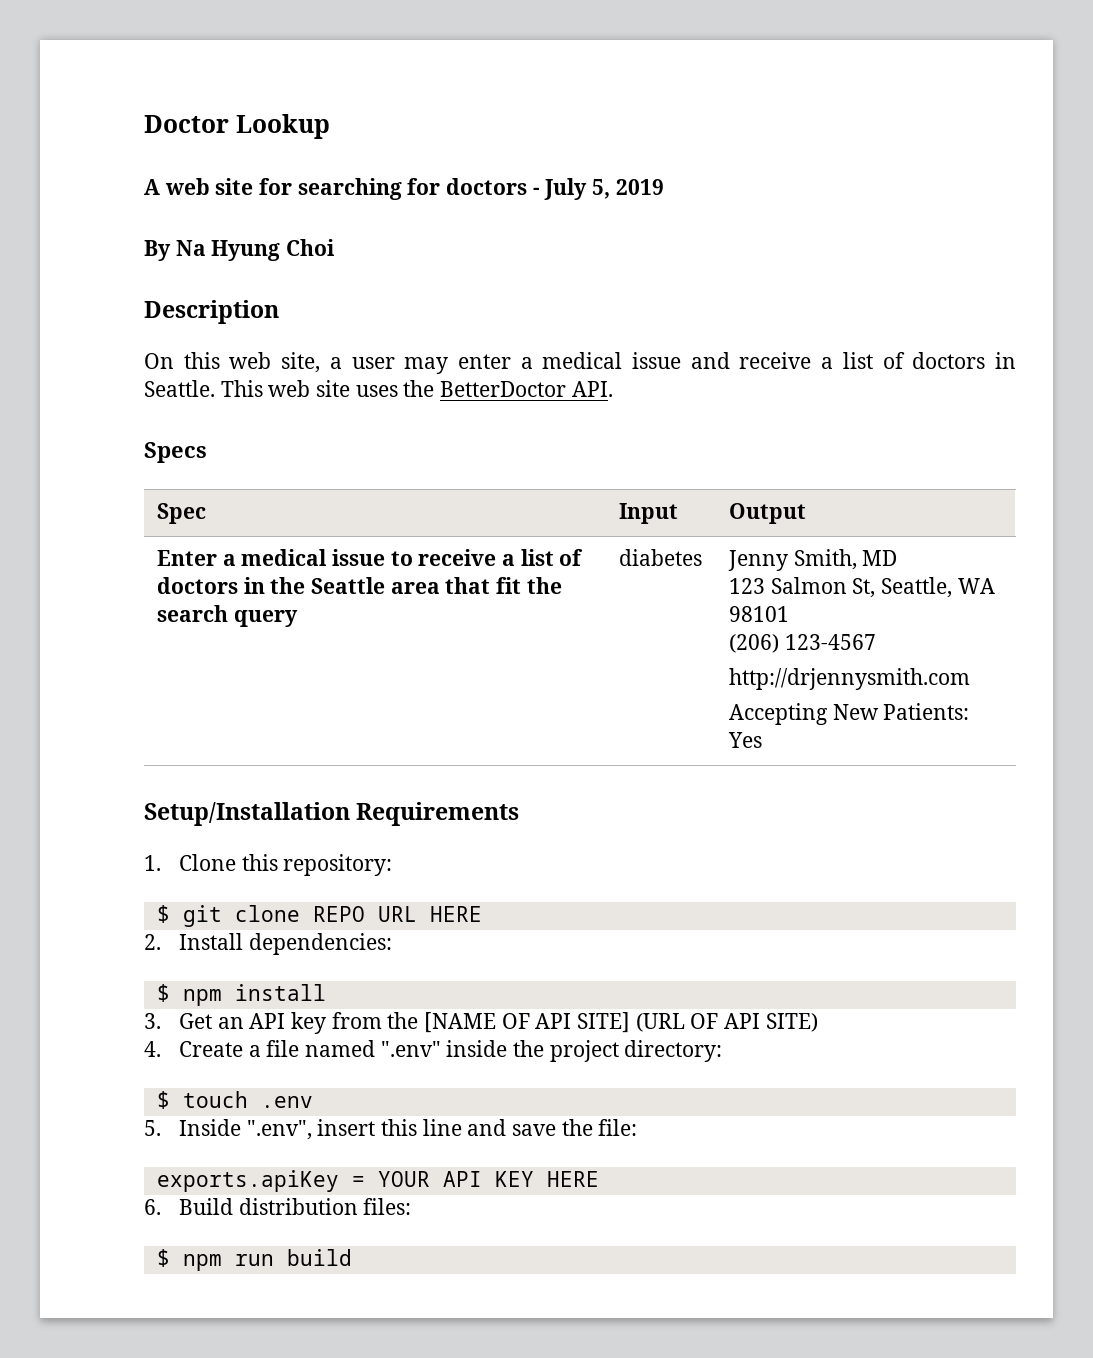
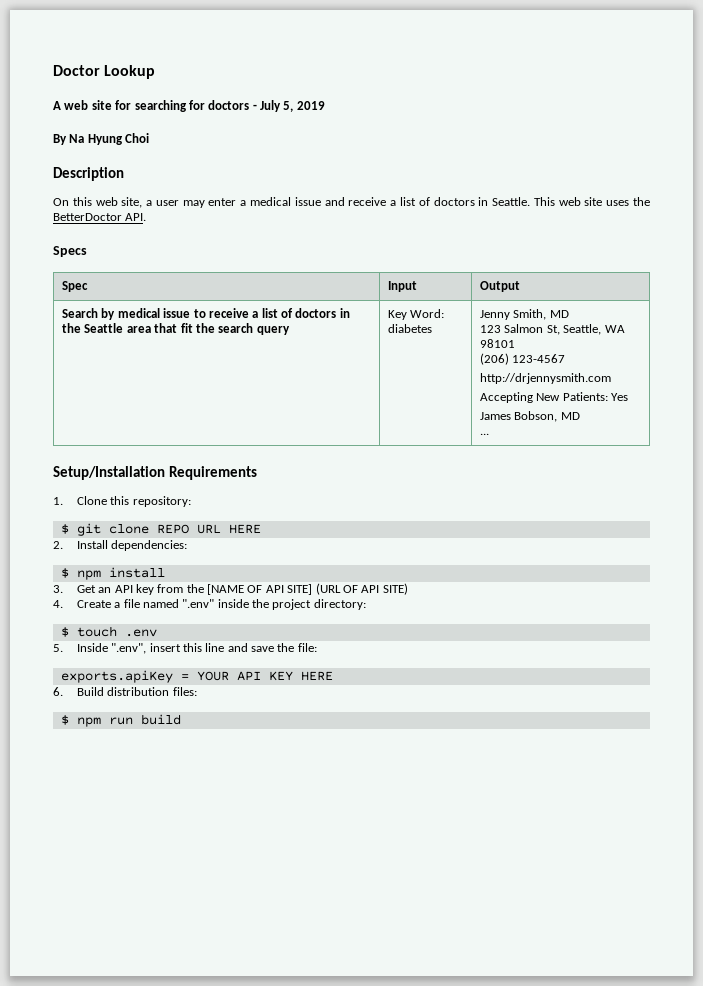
- Enter a medical issue to receive a list of doctors in the Seattle area that fit the search query
+ Search by medical issue to receive a list of doctors in the Seattle area that fit the search query
- diabetes
+ Key Word: diabetes
+ James Bobson, MD
+ ...

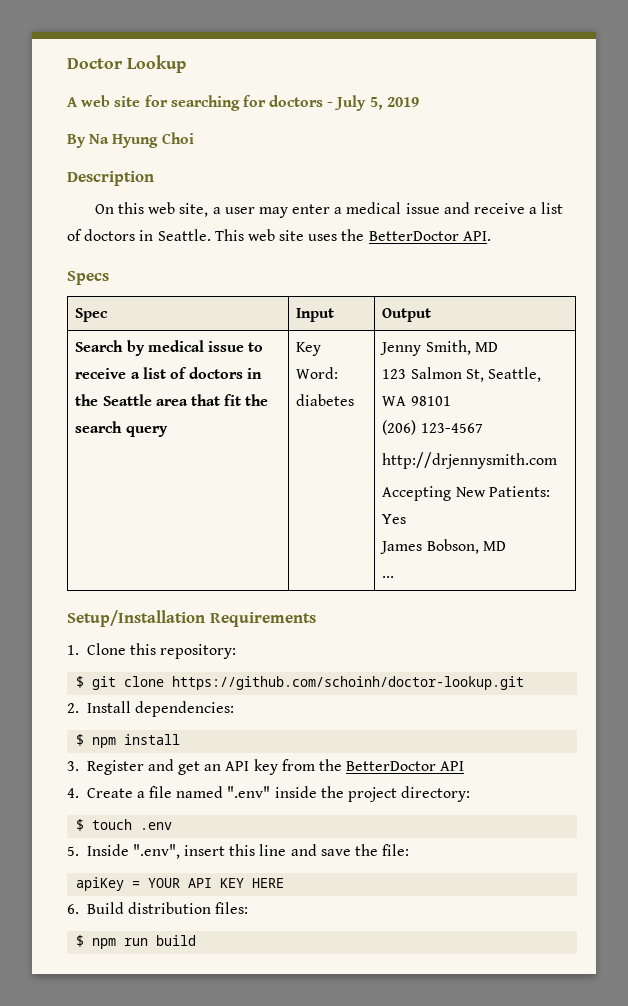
- $ git clone REPO URL HERE
+ $ git clone https://github.com/schoinh/doctor-lookup.git
- 3. Get an API key from the [NAME OF API SITE] (URL OF API SITE)
+ 3. Register and get an API key from the BetterDoctor API
- exports.apiKey = YOUR API KEY HERE
+ apiKey = YOUR API KEY HERE

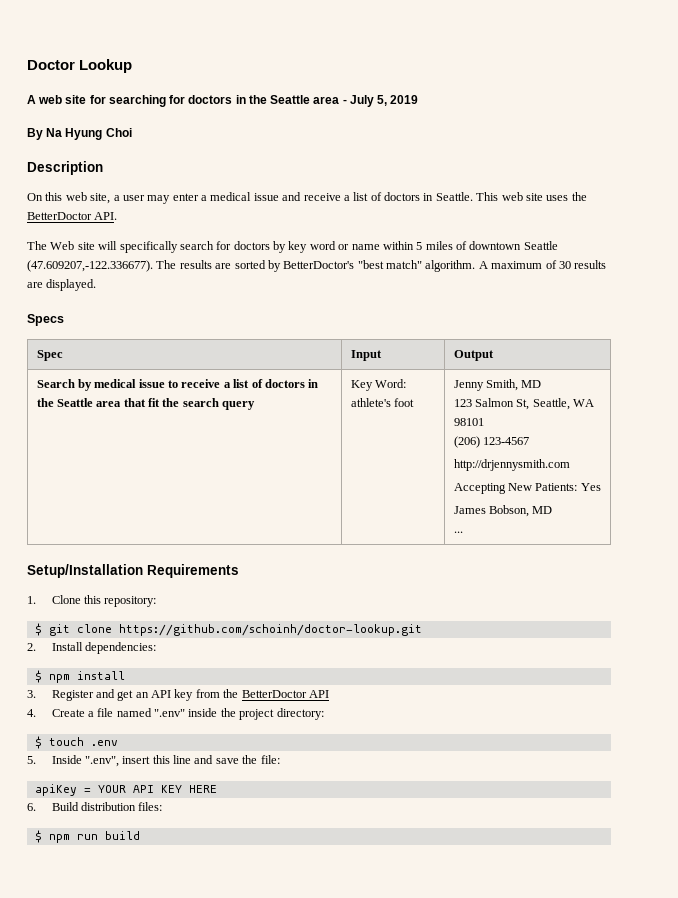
- A web site for searching for doctors - July 5, 2019
+ A web site for searching for doctors in the Seattle area - July 5, 2019
+ The Web site will specifically search for doctors by key word or name within 5 miles of downtown Seattle (47.609207,-122.336677). The results are sorted by BetterDoctor's "best match" algorithm. A maximum of 30 results are displayed.
- Key Word: diabetes
+ Key Word: athlete's foot

